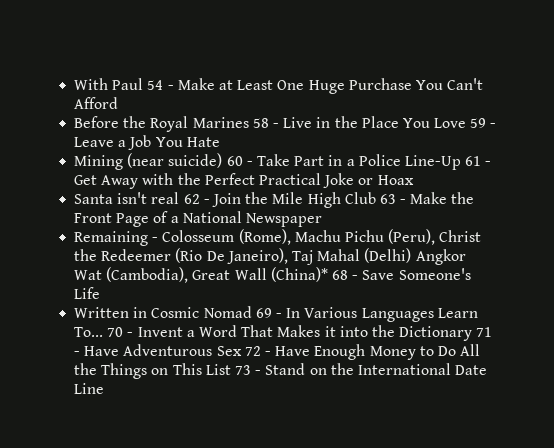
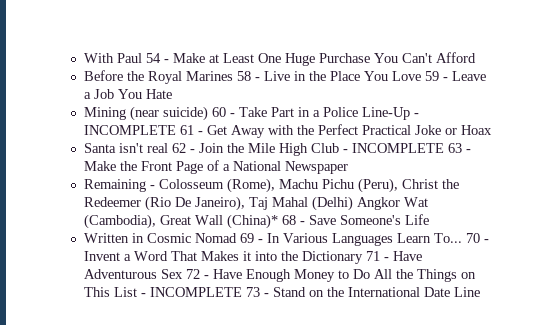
- Mining (near suicide) 60 - Take Part in a Police Line-Up 61 - Get Away with the Perfect Practical Joke or Hoax
+ Mining (near suicide) 60 - Take Part in a Police Line-Up - INCOMPLETE 61 - Get Away with the Perfect Practical Joke or Hoax
- Santa isn't real 62 - Join the Mile High Club 63 - Make the Front Page of a National Newspaper
+ Santa isn't real 62 - Join the Mile High Club - INCOMPLETE 63 - Make the Front Page of a National Newspaper
- 70 - Invent a Word That Makes it into the Dictionary 71 - Have Adventurous Sex 72 - Have Enough Money to Do All the Things on This List 73 - Stand on the International Date Line
+ 70 - Invent a Word That Makes it into the Dictionary 71 - Have Adventurous Sex 72 - Have Enough Money to Do All the Things on This List - INCOMPLETE 73 - Stand on the International Date Line

